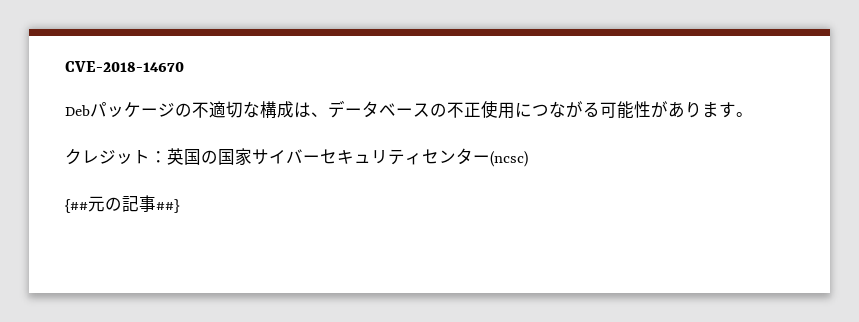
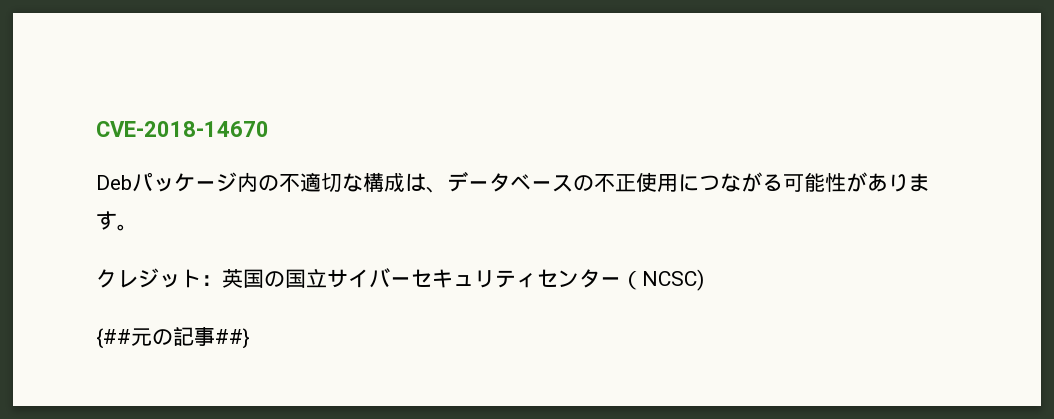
- Debパッケージの不適切な構成は、データベースの不正使用につながる可能性があります。
+ Debパッケージ内の不適切な構成は、データベースの不正使用につながる可能性があります。
- クレジット：英国の国家サイバーセキュリティセンター(ncsc)
+ クレジット：英国の国立サイバーセキュリティセンター（NCSC)

